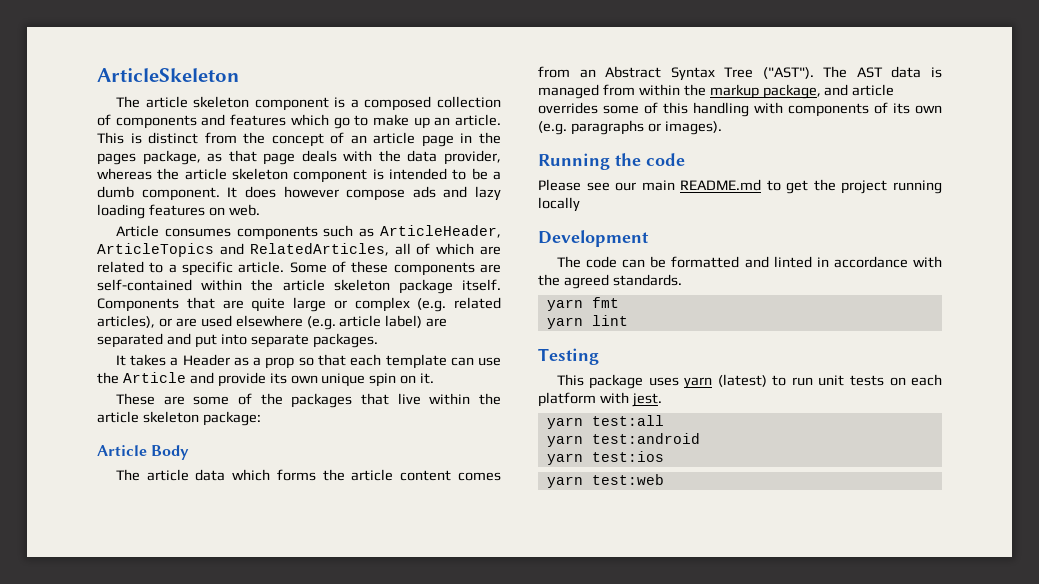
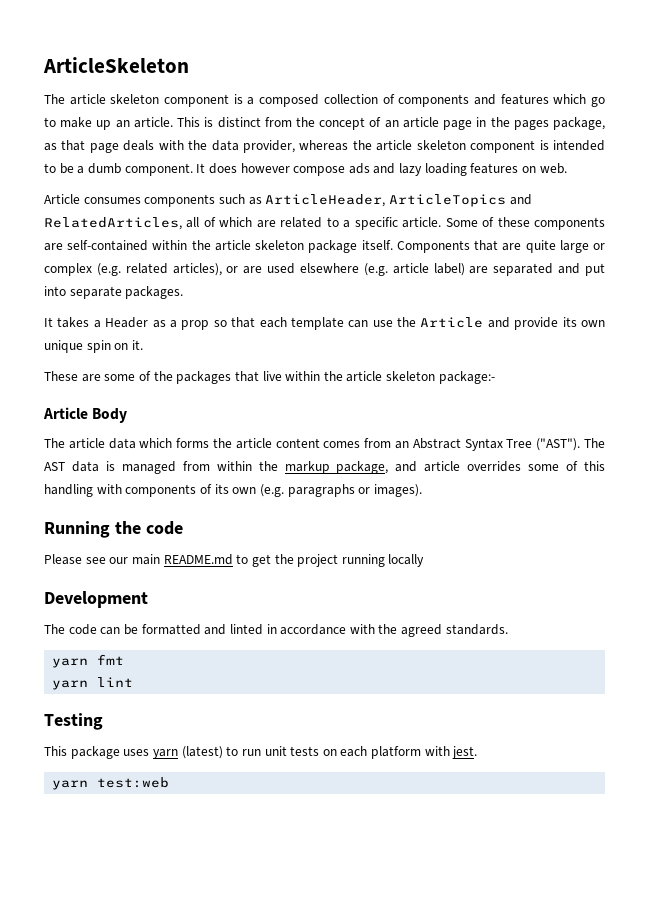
- These are some of the packages that live within the article skeleton package:
+ These are some of the packages that live within the article skeleton package:-
- yarn test:all
- yarn test:android
- yarn test:ios

